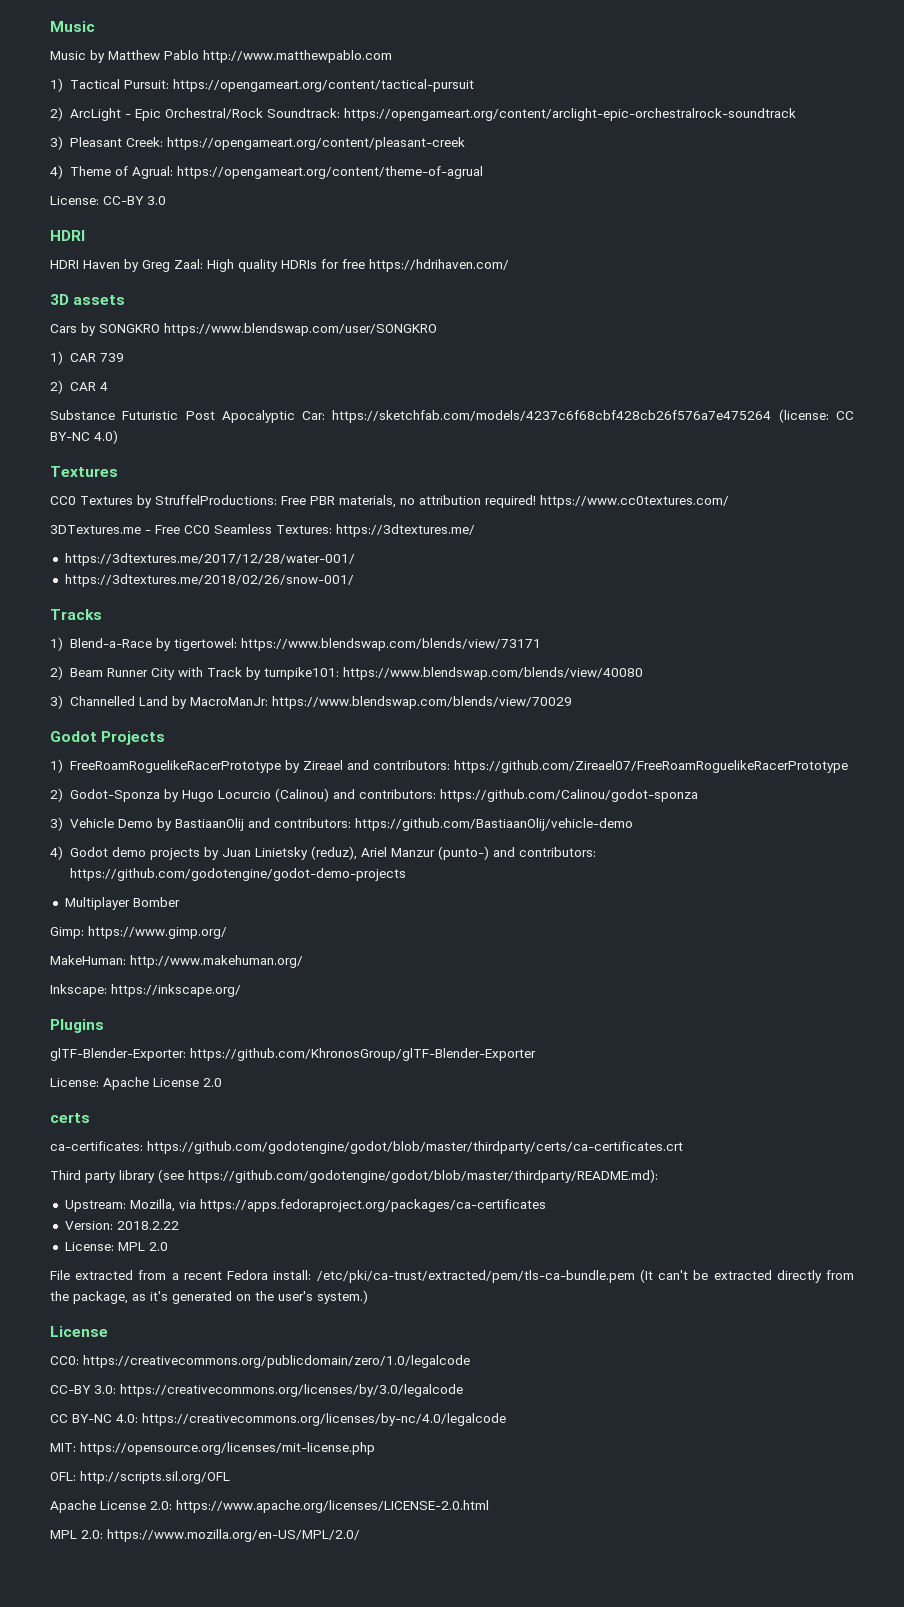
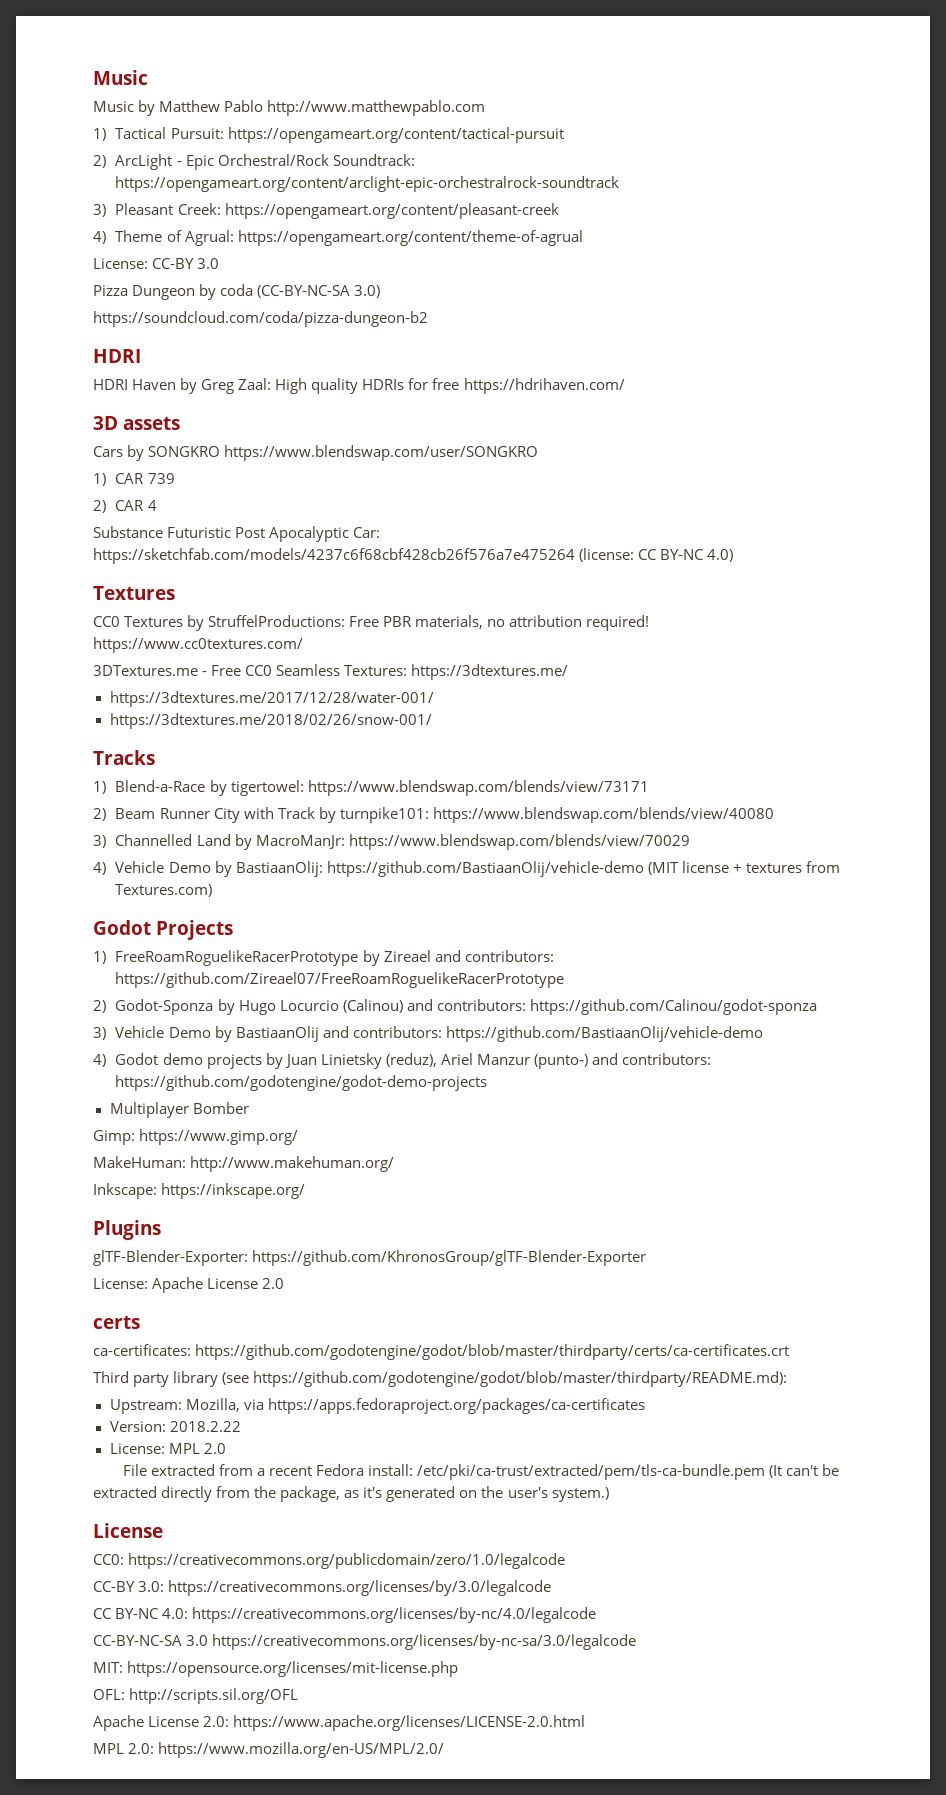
+ Pizza Dungeon by coda (CC-BY-NC-SA 3.0)
+ https://soundcloud.com/coda/pizza-dungeon-b2
+ 4) Vehicle Demo by BastiaanOlij: https://github.com/BastiaanOlij/vehicle-demo (MIT license + textures from Textures.com)
+ CC-BY-NC-SA 3.0 https://creativecommons.org/licenses/by-nc-sa/3.0/legalcode

